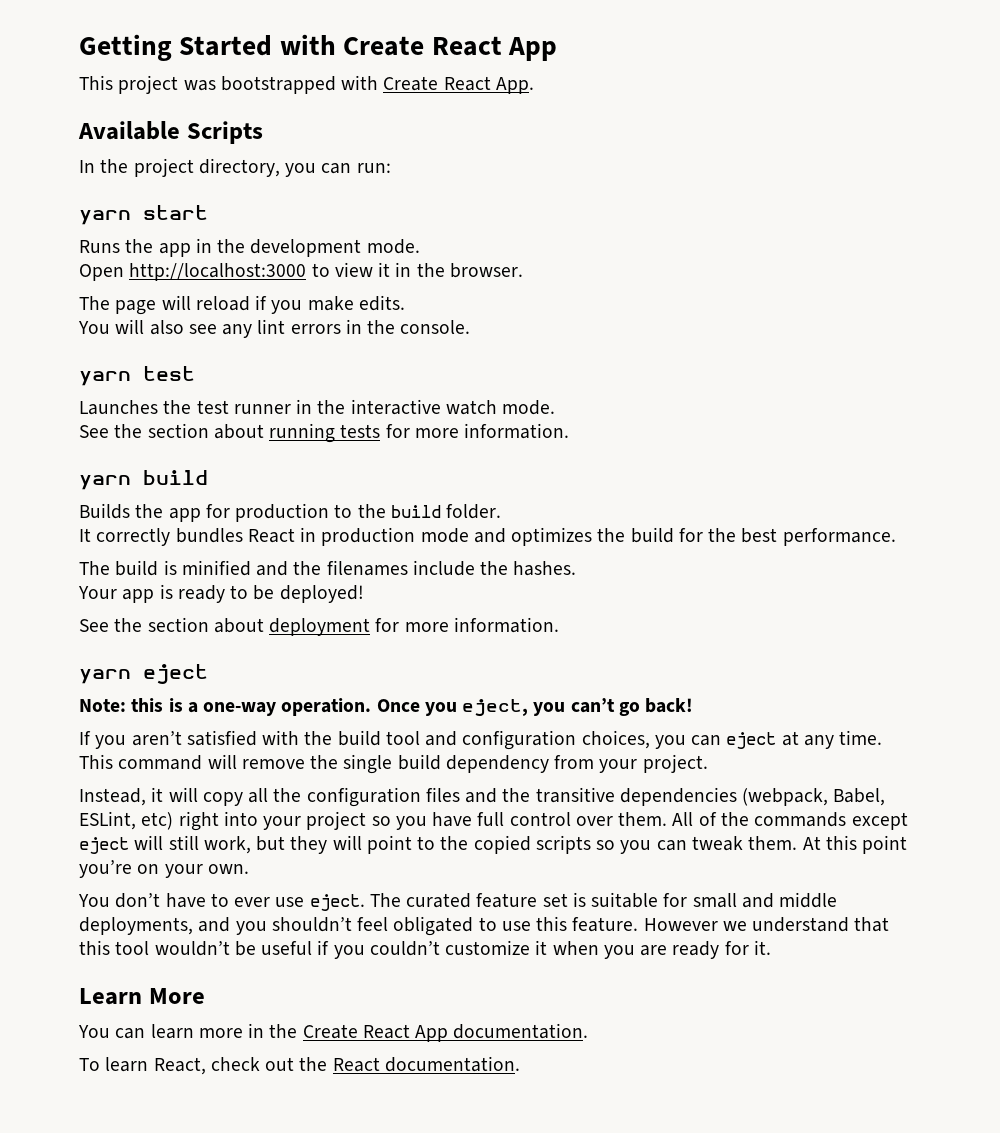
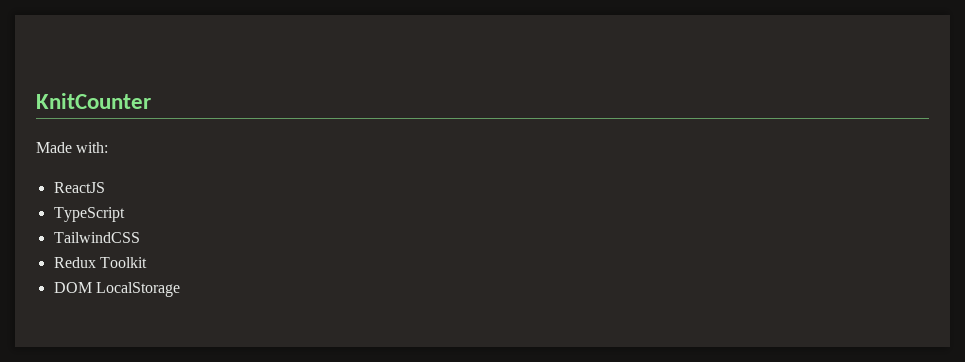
- Getting Started with Create React App
- This project was bootstrapped with Create React App.
- Available Scripts
- In the project directory, you can run:
- yarn start
- Runs the app in the development mode.
- Open http://localhost:3000 to view it in the browser.
- The page will reload if you make edits.
- You will also see any lint errors in the console.
- yarn test
- Launches the test runner in the interactive watch mode.
- See the section about running tests for more information.
- yarn build
- Builds the app for production to the build folder.
- It correctly bundles React in production mode and optimizes the build for the best performance.
- The build is minified and the filenames include the hashes.
- Your app is ready to be deployed!
- See the section about deployment for more information.
- yarn eject
- Note: this is a one-way operation. Once you eject, you can’t go back!
- If you aren’t satisfied with the build tool and configuration choices, you can eject at any time. This command will remove the single build dependency from your project.
- Instead, it will copy all the configuration files and the transitive dependencies (webpack, Babel, ESLint, etc) right into your project so you have full control over them. All of the commands except eject will still work, but they will point to the copied scripts so you can tweak them. At this point you’re on your own.
- You don’t have to ever use eject. The curated feature set is suitable for small and middle deployments, and you shouldn’t feel obligated to use this feature. However we understand that this tool wouldn’t be useful if you couldn’t customize it when you are ready for it.
- Learn More
- You can learn more in the Create React App documentation.
- To learn React, check out the React documentation.
+ KnitCounter
+ Made with:
+ ReactJS
+ TypeScript
+ TailwindCSS
+ Redux Toolkit
+ DOM LocalStorage

